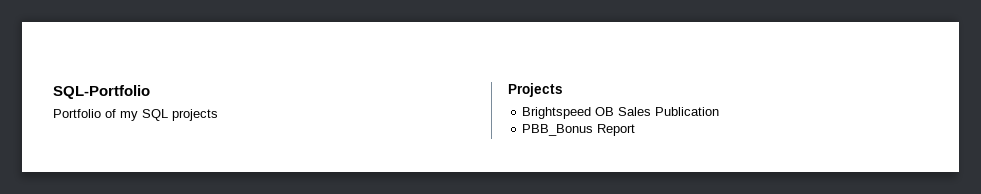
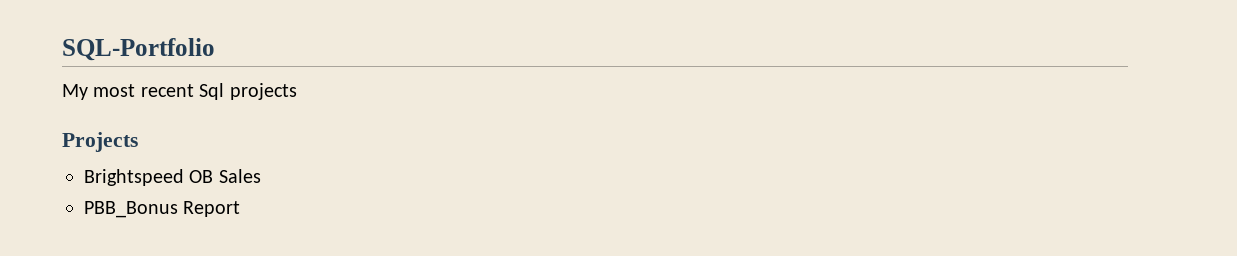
- Portfolio of my SQL projects
+ My most recent Sql projects
- Brightspeed OB Sales Publication
+ Brightspeed OB Sales

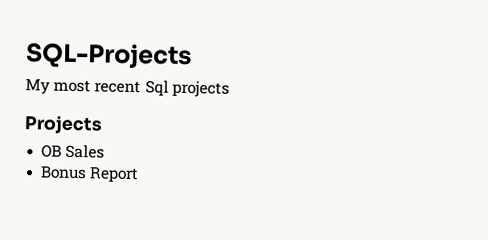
- SQL-Portfolio
+ SQL-Projects
- Brightspeed OB Sales
+ OB Sales
- PBB_Bonus Report
+ Bonus Report

